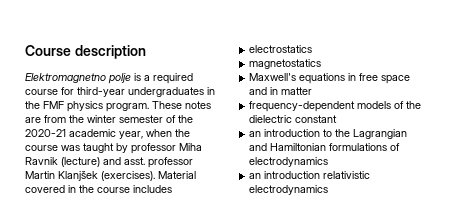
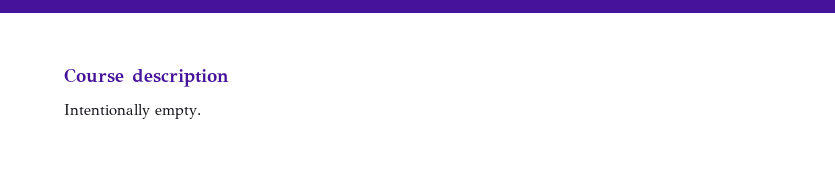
- Elektromagnetno polje is a required course for third-year undergraduates in the FMF physics program. These notes are from the winter semester of the 2020-21 academic year, when the course was taught by professor Miha Ravnik (lecture) and asst. professor Martin Klanjšek (exercises). Material covered in the course includes
- electrostatics
- magnetostatics
- Maxwell's equations in free space and in matter
- frequency-dependent models of the dielectric constant
- an introduction to the Lagrangian and Hamiltonian formulations of electrodynamics
- an introduction relativistic electrodynamics
+ Intentionally empty.

